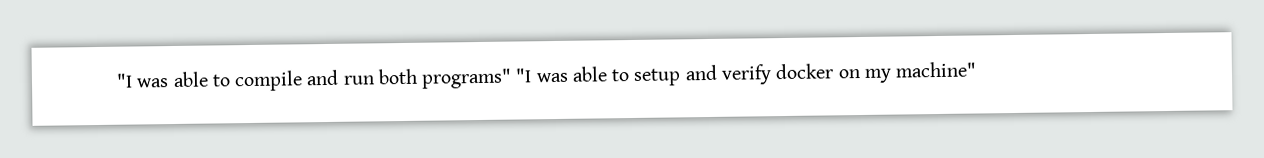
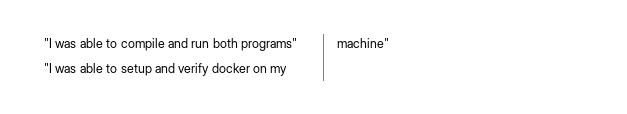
- "I was able to compile and run both programs" "I was able to setup and verify docker on my machine"
+ "I was able to compile and run both programs"
+ "I was able to setup and verify docker on my machine"

